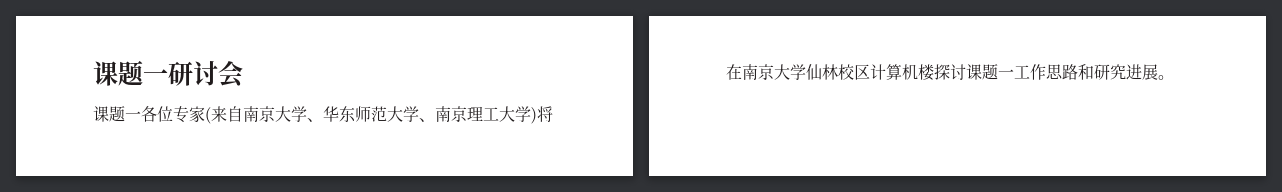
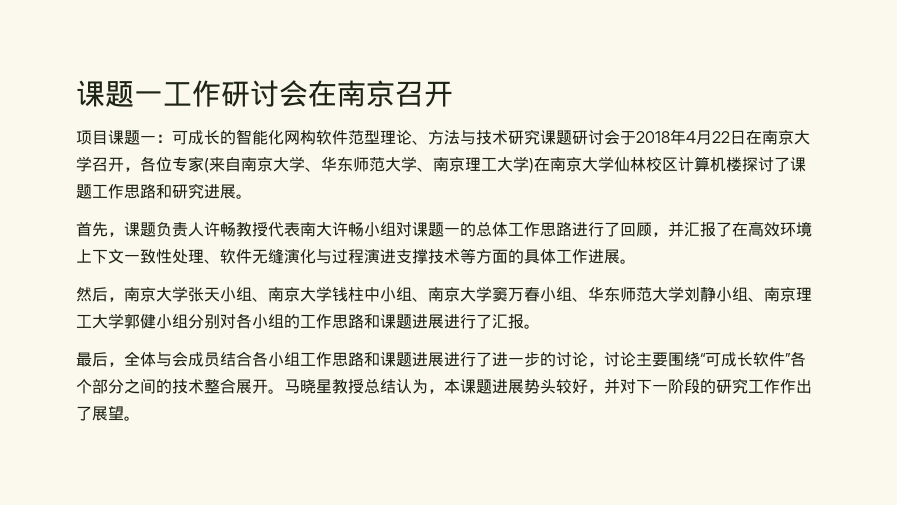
- 课题一研讨会
- 课题一各位专家(来自南京大学、华东师范大学、南京理工大学)将在南京大学仙林校区计算机楼探讨课题一工作思路和研究进展。
+ 课题一工作研讨会在南京召开
+ 项目课题一：可成长的智能化网构软件范型理论、方法与技术研究课题研讨会于2018年4月22日在南京大学召开，各位专家(来自南京大学、华东师范大学、南京理工大学)在南京大学仙林校区计算机楼探讨了课题工作思路和研究进展。
+ 首先，课题负责人许畅教授代表南大许畅小组对课题一的总体工作思路进行了回顾，并汇报了在高效环境上下文一致性处理、软件无缝演化与过程演进支撑技术等方面的具体工作进展。
+ 然后，南京大学张天小组、南京大学钱柱中小组、南京大学窦万春小组、华东师范大学刘静小组、南京理工大学郭健小组分别对各小组的工作思路和课题进展进行了汇报。
+ 最后，全体与会成员结合各小组工作思路和课题进展进行了进一步的讨论，讨论主要围绕“可成长软件”各个部分之间的技术整合展开。马晓星教授总结认为，本课题进展势头较好，并对下一阶段的研究工作作出了展望。

